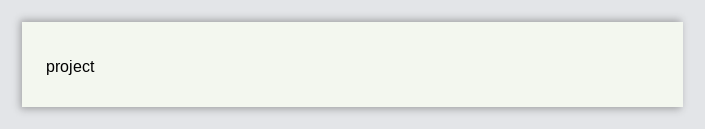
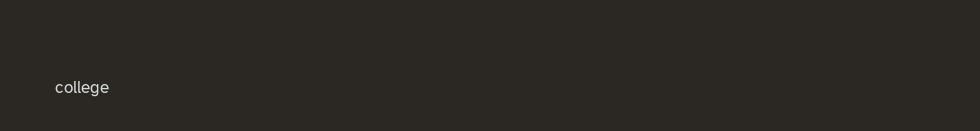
- project
+ college

